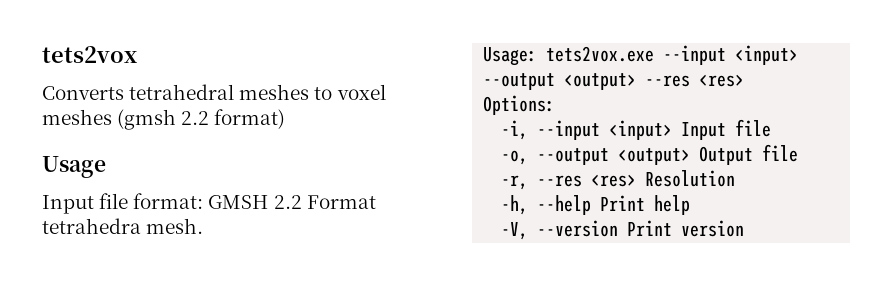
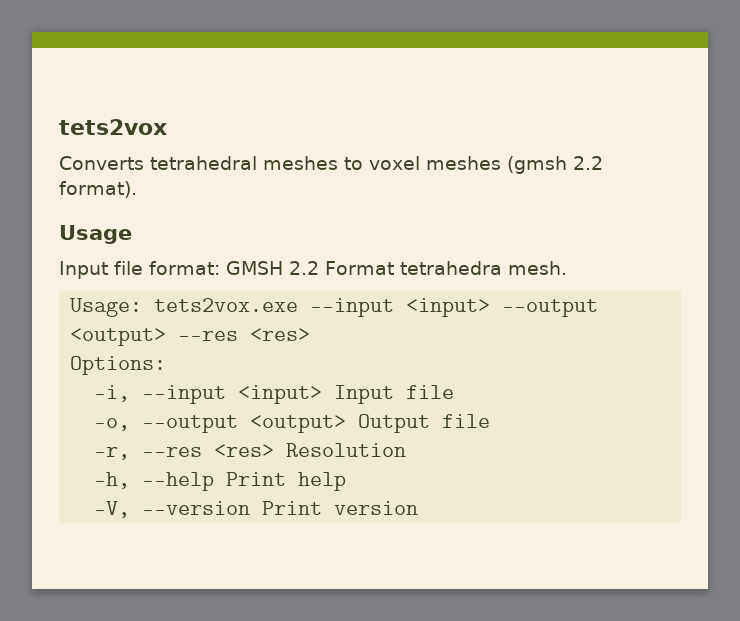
- Converts tetrahedral meshes to voxel meshes (gmsh 2.2 format)
+ Converts tetrahedral meshes to voxel meshes (gmsh 2.2 format).

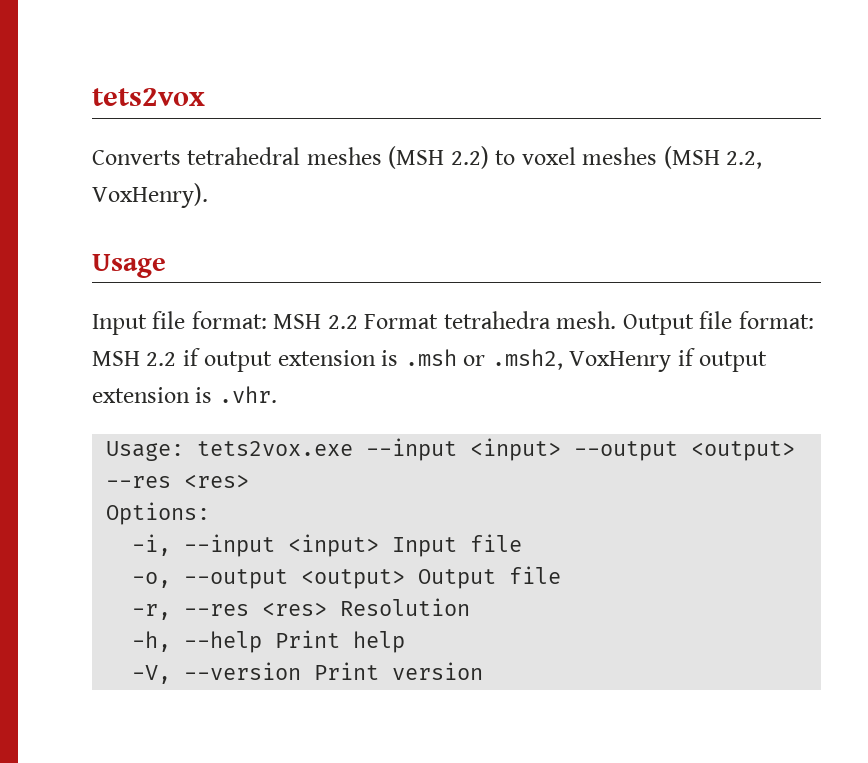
- Converts tetrahedral meshes to voxel meshes (gmsh 2.2 format).
+ Converts tetrahedral meshes (MSH 2.2) to voxel meshes (MSH 2.2, VoxHenry).
- Input file format: GMSH 2.2 Format tetrahedra mesh.
+ Input file format: MSH 2.2 Format tetrahedra mesh. Output file format: MSH 2.2 if output extension is .msh or .msh2, VoxHenry if output extension is .vhr.

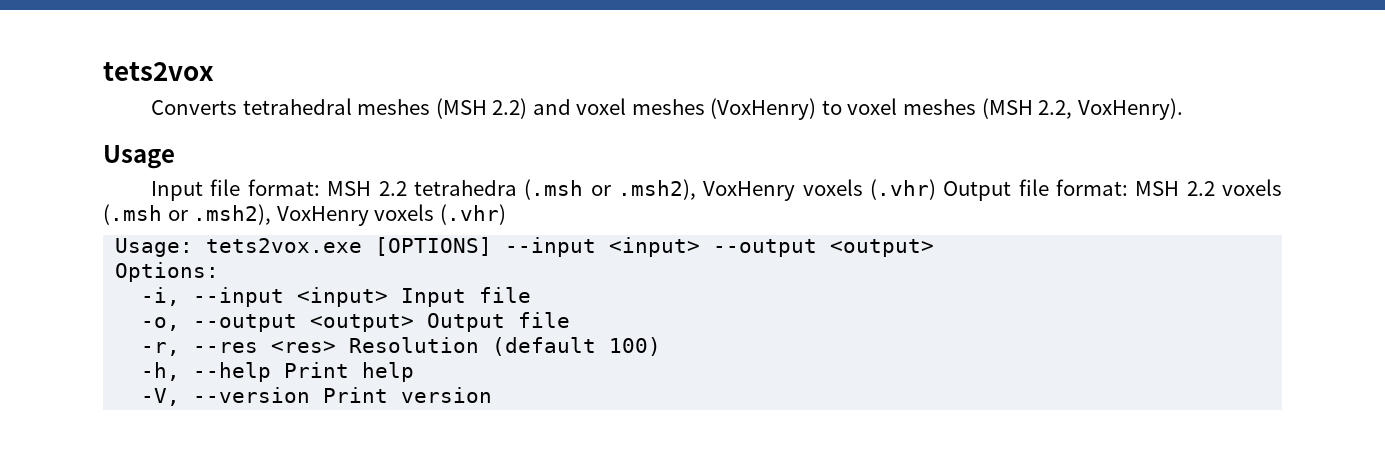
- Converts tetrahedral meshes (MSH 2.2) to voxel meshes (MSH 2.2, VoxHenry).
+ Converts tetrahedral meshes (MSH 2.2) and voxel meshes (VoxHenry) to voxel meshes (MSH 2.2, VoxHenry).
- Input file format: MSH 2.2 Format tetrahedra mesh. Output file format: MSH 2.2 if output extension is .msh or .msh2, VoxHenry if output extension is .vhr.
+ Input file format: MSH 2.2 tetrahedra (.msh or .msh2), VoxHenry voxels (.vhr) Output file format: MSH 2.2 voxels (.msh or .msh2), VoxHenry voxels (.vhr)
- Usage: tets2vox.exe --input <input> --output <output> --res <res>
+ Usage: tets2vox.exe [OPTIONS] --input <input> --output <output>
- -r, --res <res> Resolution
+ -r, --res <res> Resolution (default 100)

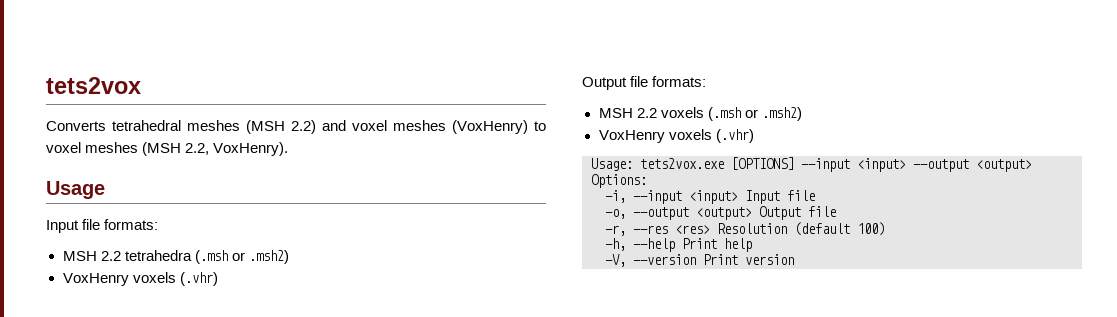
- Input file format: MSH 2.2 tetrahedra (.msh or .msh2), VoxHenry voxels (.vhr) Output file format: MSH 2.2 voxels (.msh or .msh2), VoxHenry voxels (.vhr)
+ Input file formats:
+ MSH 2.2 tetrahedra (.msh or .msh2)
+ VoxHenry voxels (.vhr)
+ Output file formats:
+ MSH 2.2 voxels (.msh or .msh2)
+ VoxHenry voxels (.vhr)

